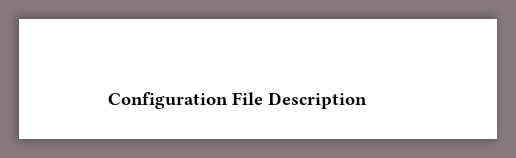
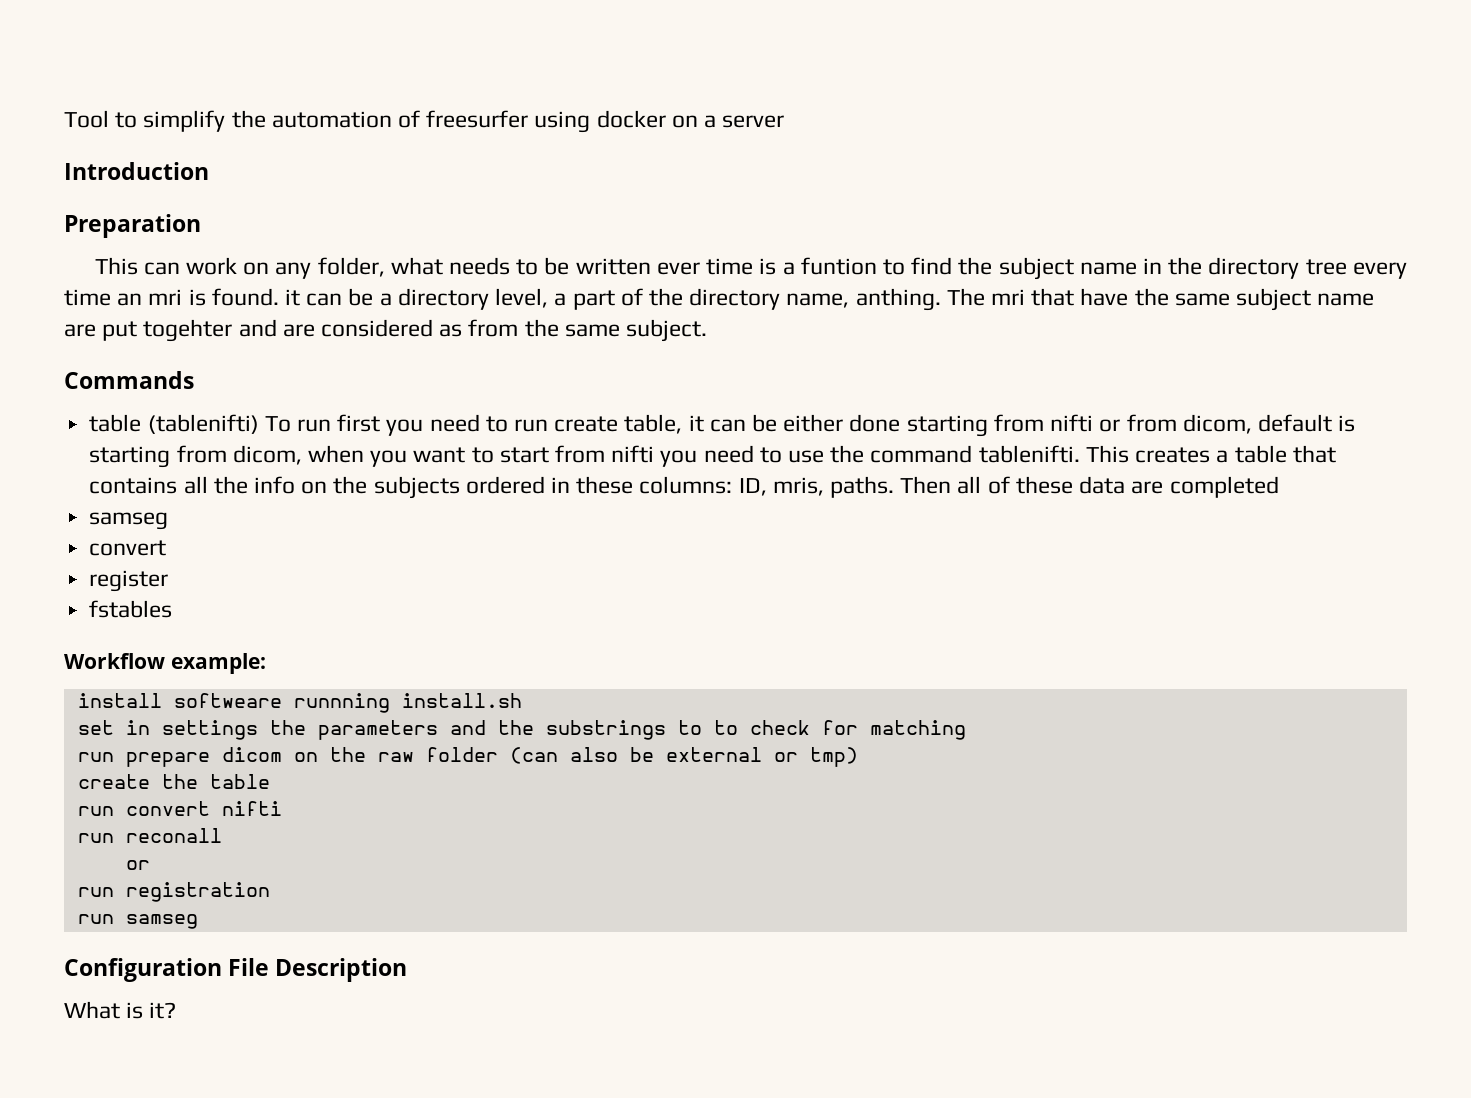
+ Tool to simplify the automation of freesurfer using docker on a server
+ Introduction
+ Preparation
+ This can work on any folder, what needs to be written ever time is a funtion to find the subject name in the directory tree every time an mri is found. it can be a directory level, a part of the directory name, anthing. The mri that have the same subject name are put togehter and are considered as from the same subject.
+ Commands
+ table (tablenifti) To run first you need to run create table, it can be either done starting from nifti or from dicom, default is starting from dicom, when you want to start from nifti you need to use the command tablenifti. This creates a table that contains all the info on the subjects ordered in these columns: ID, mris, paths. Then all of these data are completed
+ samseg
+ convert
+ register
+ fstables
+ Workflow example:
+ install softweare runnning install.sh
+ set in settings the parameters and the substrings to to check for matching
+ run prepare dicom on the raw folder (can also be external or tmp)
+ create the table
+ run convert nifti
+ run reconall
+ or
+ run registration
+ run samseg
+ What is it?

